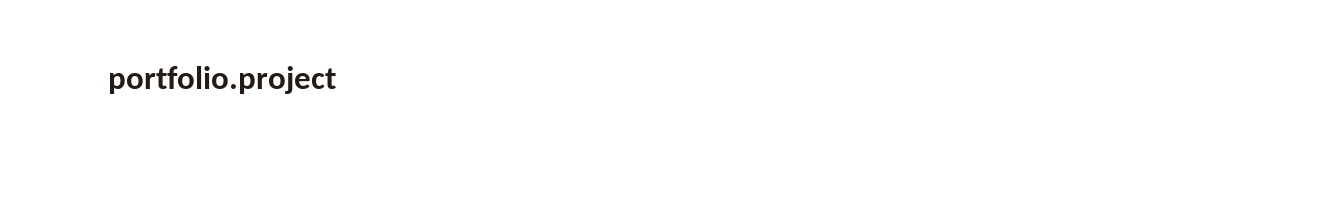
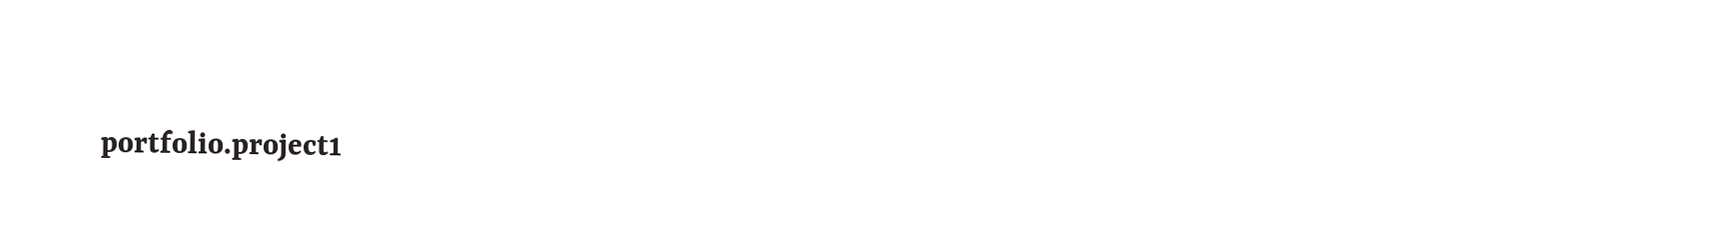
- portfolio.project
+ portfolio.project1

